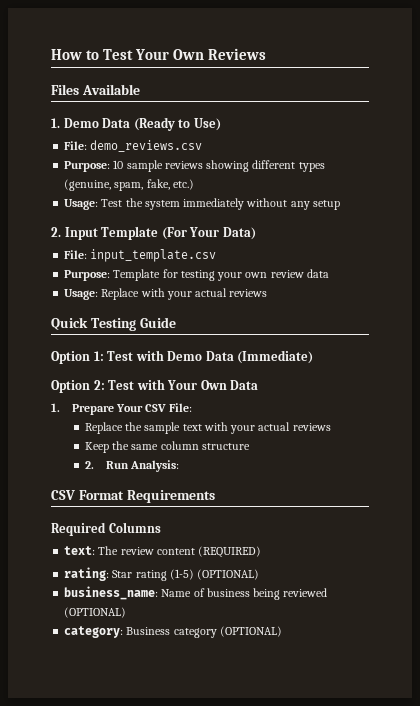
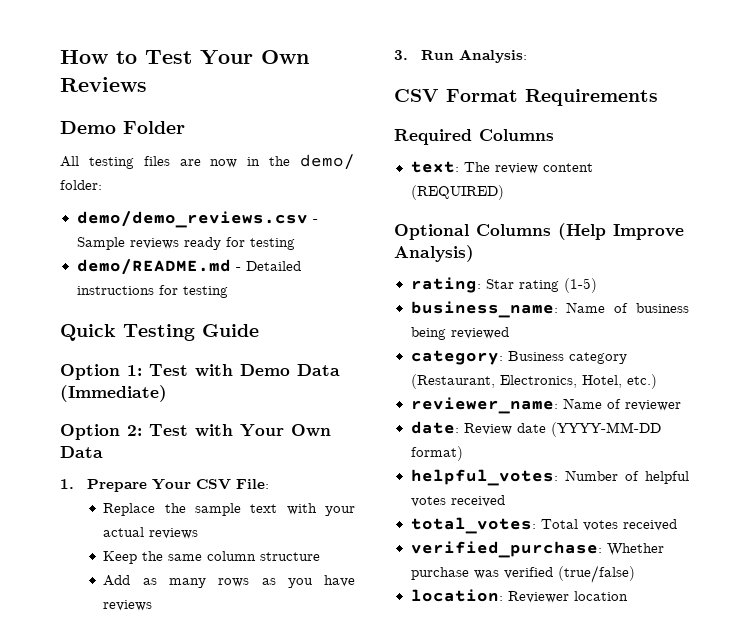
- Files Available
- 1. Demo Data (Ready to Use)
- File: demo_reviews.csv
- Purpose: 10 sample reviews showing different types (genuine, spam, fake, etc.)
- Usage: Test the system immediately without any setup
- 2. Input Template (For Your Data)
- File: input_template.csv
- Purpose: Template for testing your own review data
- Usage: Replace with your actual reviews
+ Demo Folder
+ All testing files are now in the demo/ folder:
+ demo/demo_reviews.csv - Sample reviews ready for testing
+ demo/README.md - Detailed instructions for testing
- 2. Run Analysis:
+ Add as many rows as you have reviews
+ 3. Run Analysis:
+ Optional Columns (Help Improve Analysis)
- rating: Star rating (1-5) (OPTIONAL)
+ rating: Star rating (1-5)
- business_name: Name of business being reviewed (OPTIONAL)
+ business_name: Name of business being reviewed
- category: Business category (OPTIONAL)
+ category: Business category (Restaurant, Electronics, Hotel, etc.)
+ reviewer_name: Name of reviewer
+ date: Review date (YYYY-MM-DD format)
+ helpful_votes: Number of helpful votes received
+ total_votes: Total votes received
+ verified_purchase: Whether purchase was verified (true/false)
+ location: Reviewer location

